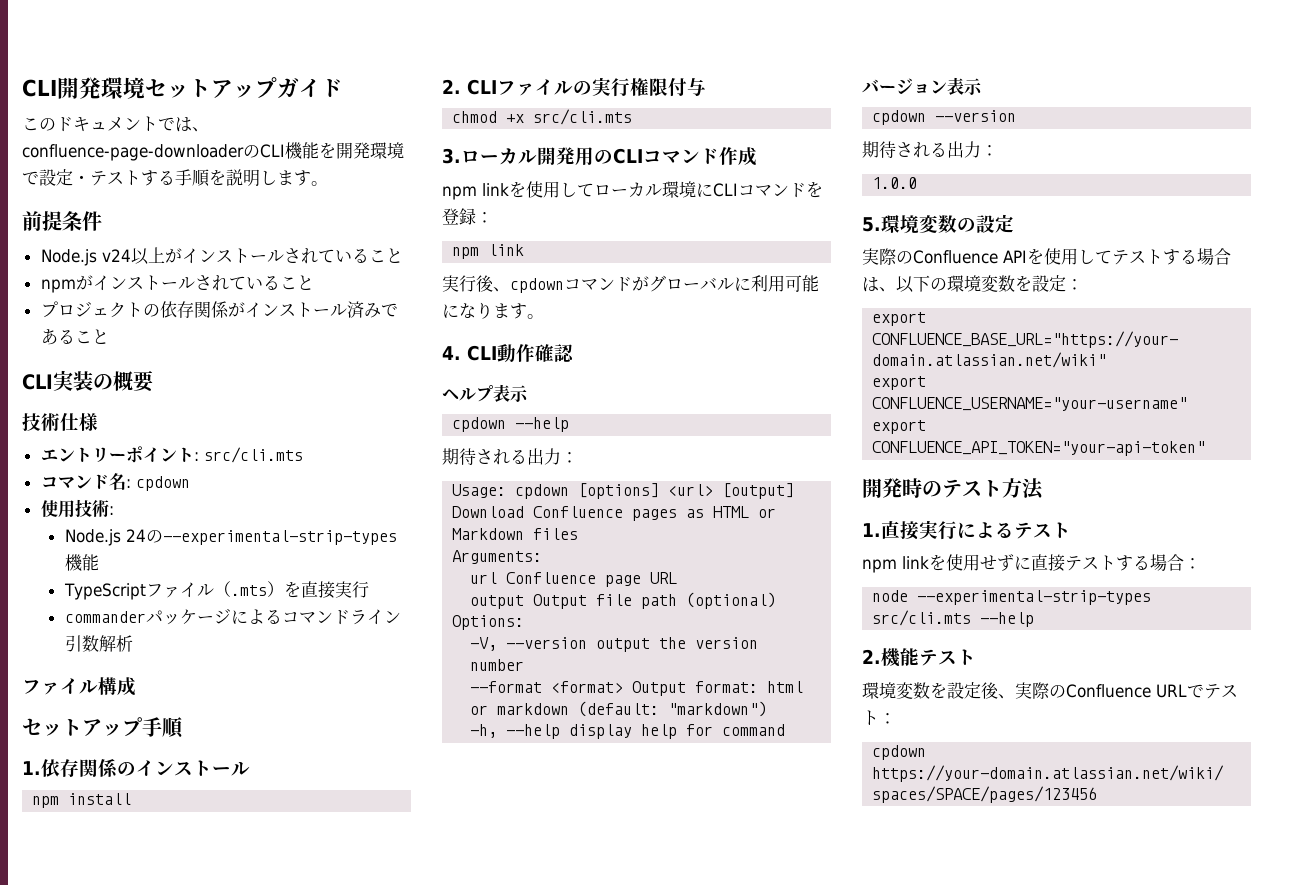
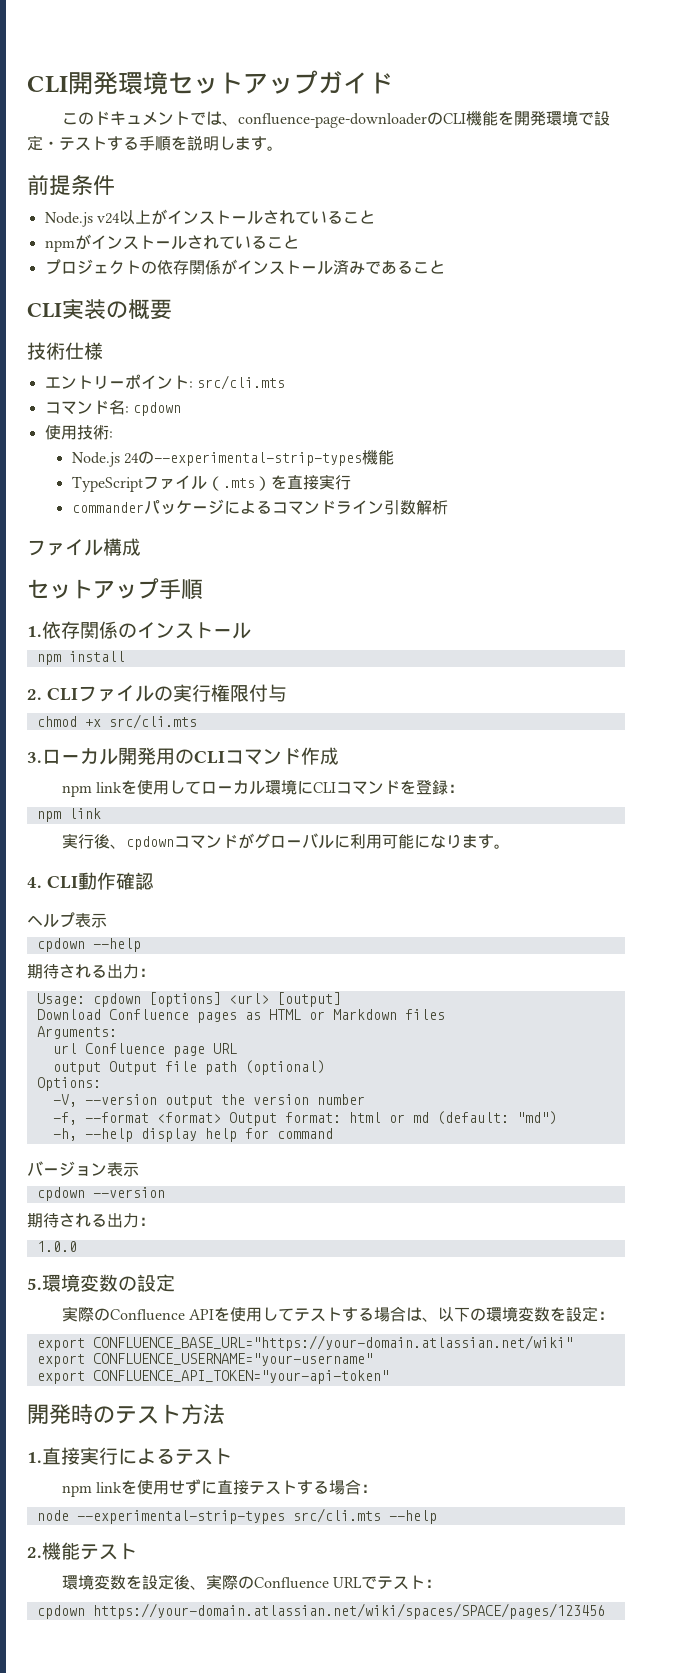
- --format <format> Output format: html or markdown (default: "markdown")
+ -f, --format <format> Output format: html or md (default: "md")

